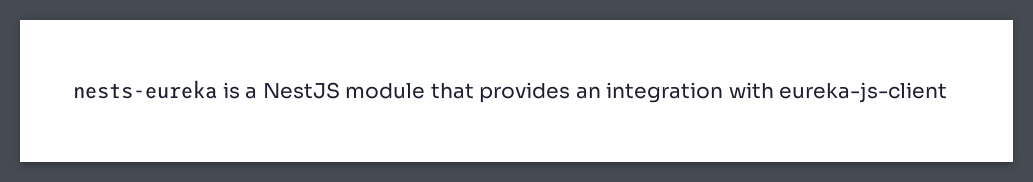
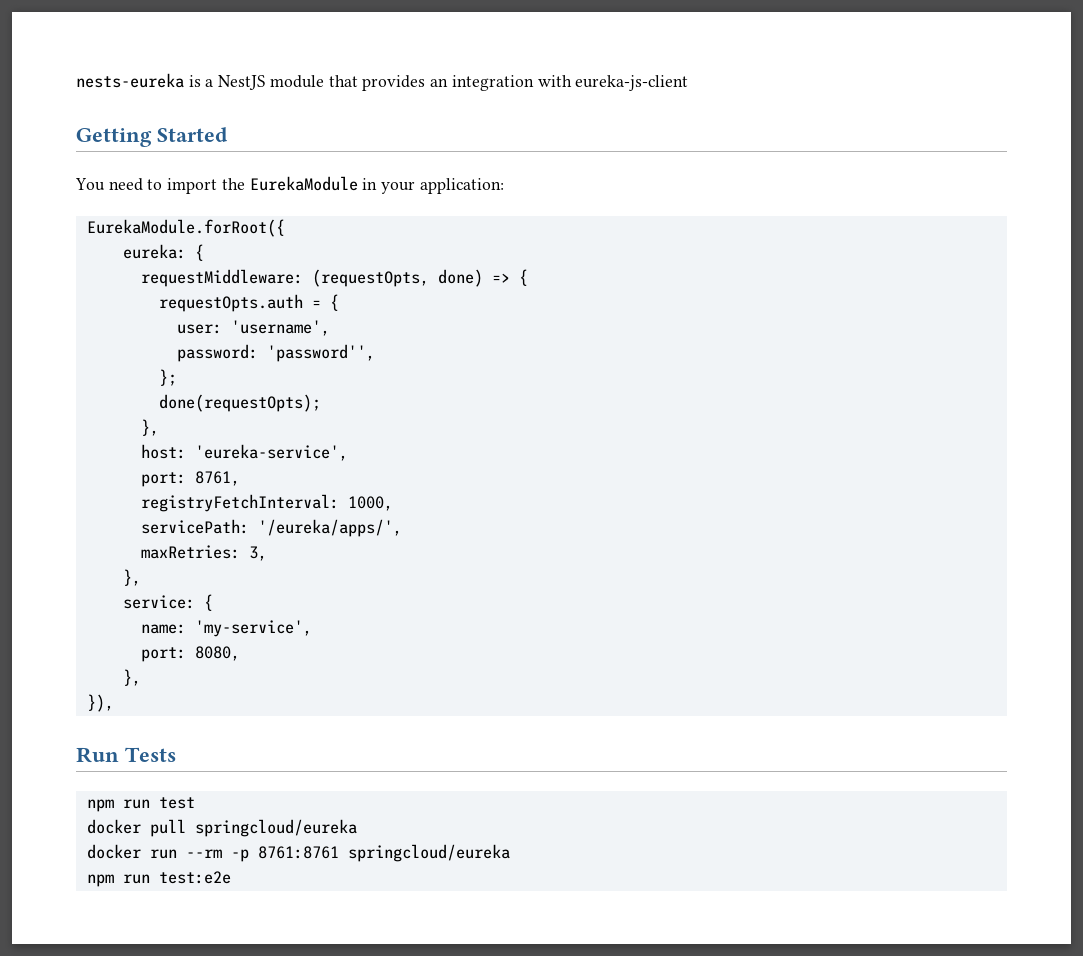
+ Getting Started
+ You need to import the EurekaModule in your application:
+ EurekaModule.forRoot({
+ eureka: {
+ requestMiddleware: (requestOpts, done) => {
+ requestOpts.auth = {
+ user: 'username',
+ password: 'password'',
+ };
+ done(requestOpts);
+ },
+ host: 'eureka-service',
+ port: 8761,
+ registryFetchInterval: 1000,
+ servicePath: '/eureka/apps/',
+ maxRetries: 3,
+ },
+ service: {
+ name: 'my-service',
+ port: 8080,
+ },
+ }),
+ Run Tests
+ npm run test
+ docker pull springcloud/eureka
+ docker run --rm -p 8761:8761 springcloud/eureka
+ npm run test:e2e

